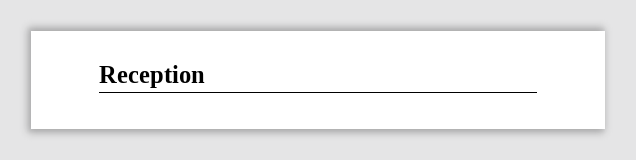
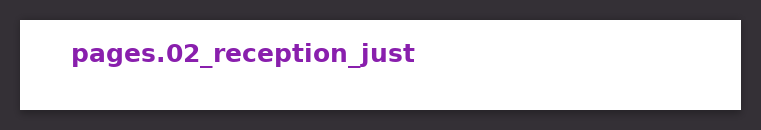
- Reception
+ pages.02_reception_just

